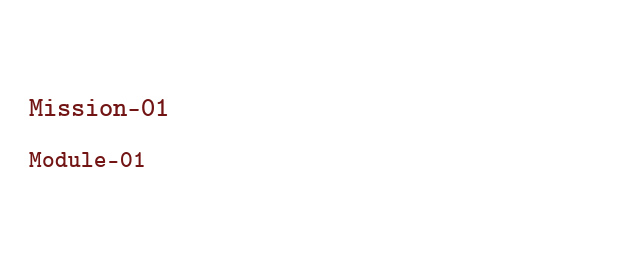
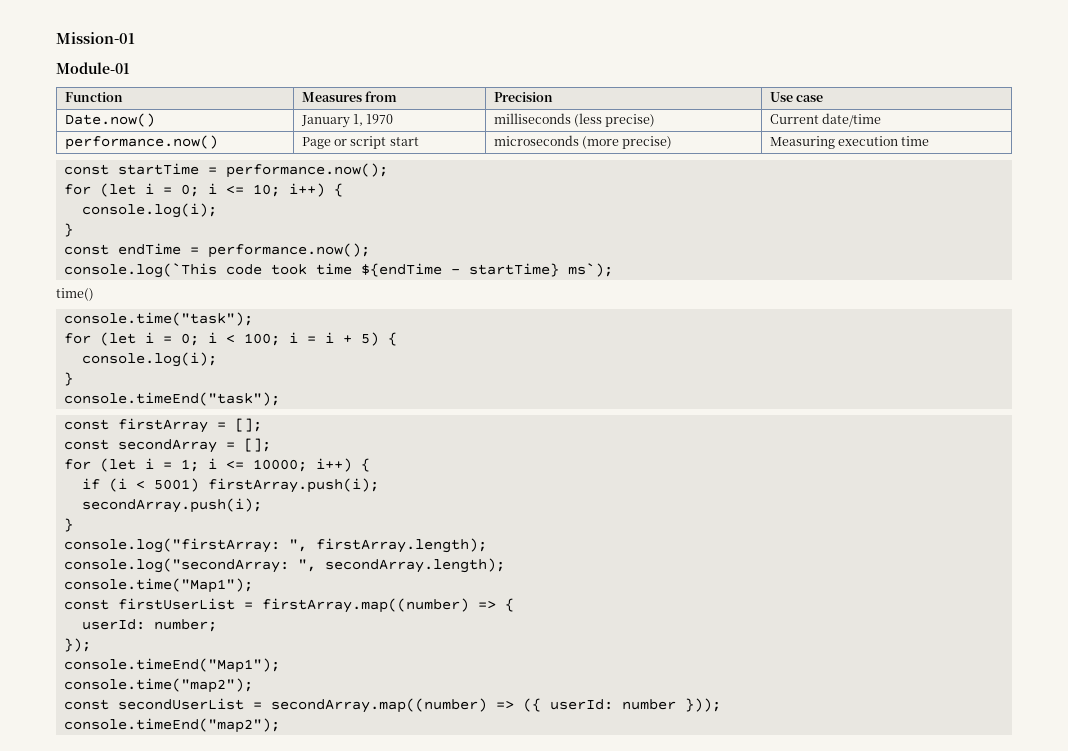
+ Function | Measures from | Precision | Use case
+ Date.now() | January 1, 1970 | milliseconds (less precise) | Current date/time
+ performance.now() | Page or script start | microseconds (more precise) | Measuring execution time
+ const startTime = performance.now();
+ for (let i = 0; i <= 10; i++) {
+ console.log(i);
+ }
+ const endTime = performance.now();
+ console.log(`This code took time ${endTime - startTime} ms`);
+ time()
+ console.time("task");
+ for (let i = 0; i < 100; i = i + 5) {
+ console.log(i);
+ }
+ console.timeEnd("task");
+ const firstArray = [];
+ const secondArray = [];
+ for (let i = 1; i <= 10000; i++) {
+ if (i < 5001) firstArray.push(i);
+ secondArray.push(i);
+ }
+ console.log("firstArray: ", firstArray.length);
+ console.log("secondArray: ", secondArray.length);
+ console.time("Map1");
+ const firstUserList = firstArray.map((number) => {
+ userId: number;
+ });
+ console.timeEnd("Map1");
+ console.time("map2");
+ const secondUserList = secondArray.map((number) => ({ userId: number }));
+ console.timeEnd("map2");

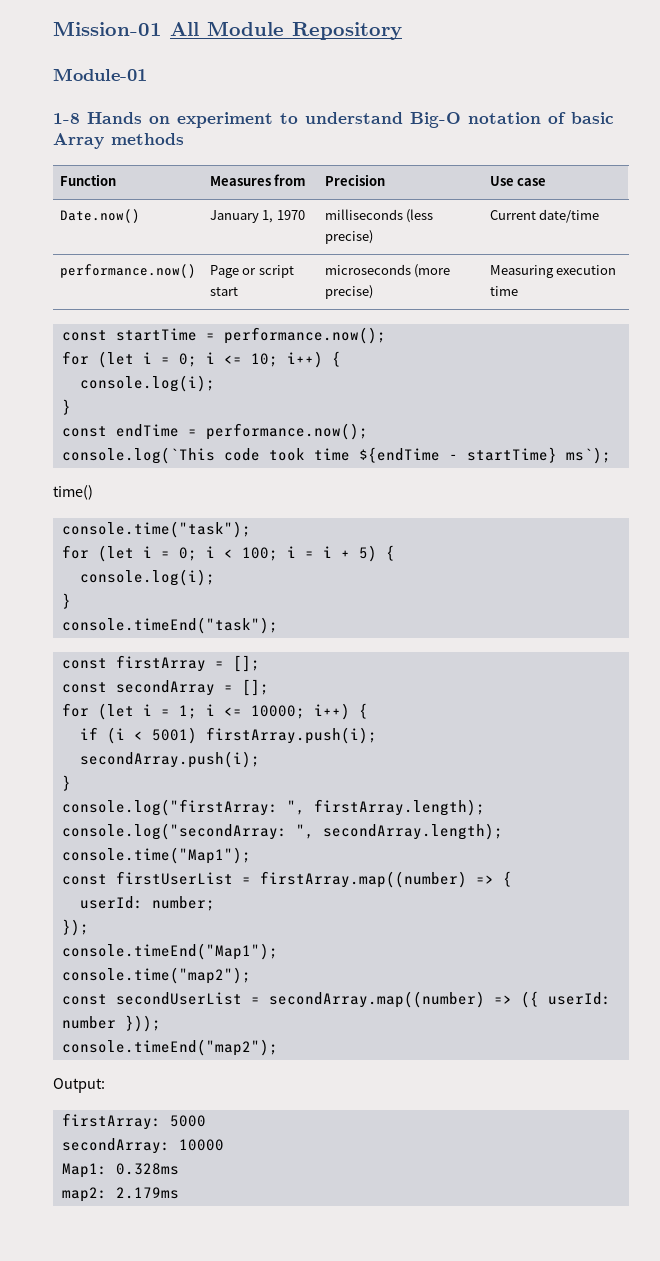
- Mission-01
+ Mission-01 All Module Repository
  Module-01
+ 1-8 Hands on experiment to understand Big-O notation of basic Array methods
+ Output:
+ firstArray: 5000
+ secondArray: 10000
+ Map1: 0.328ms
+ map2: 2.179ms

